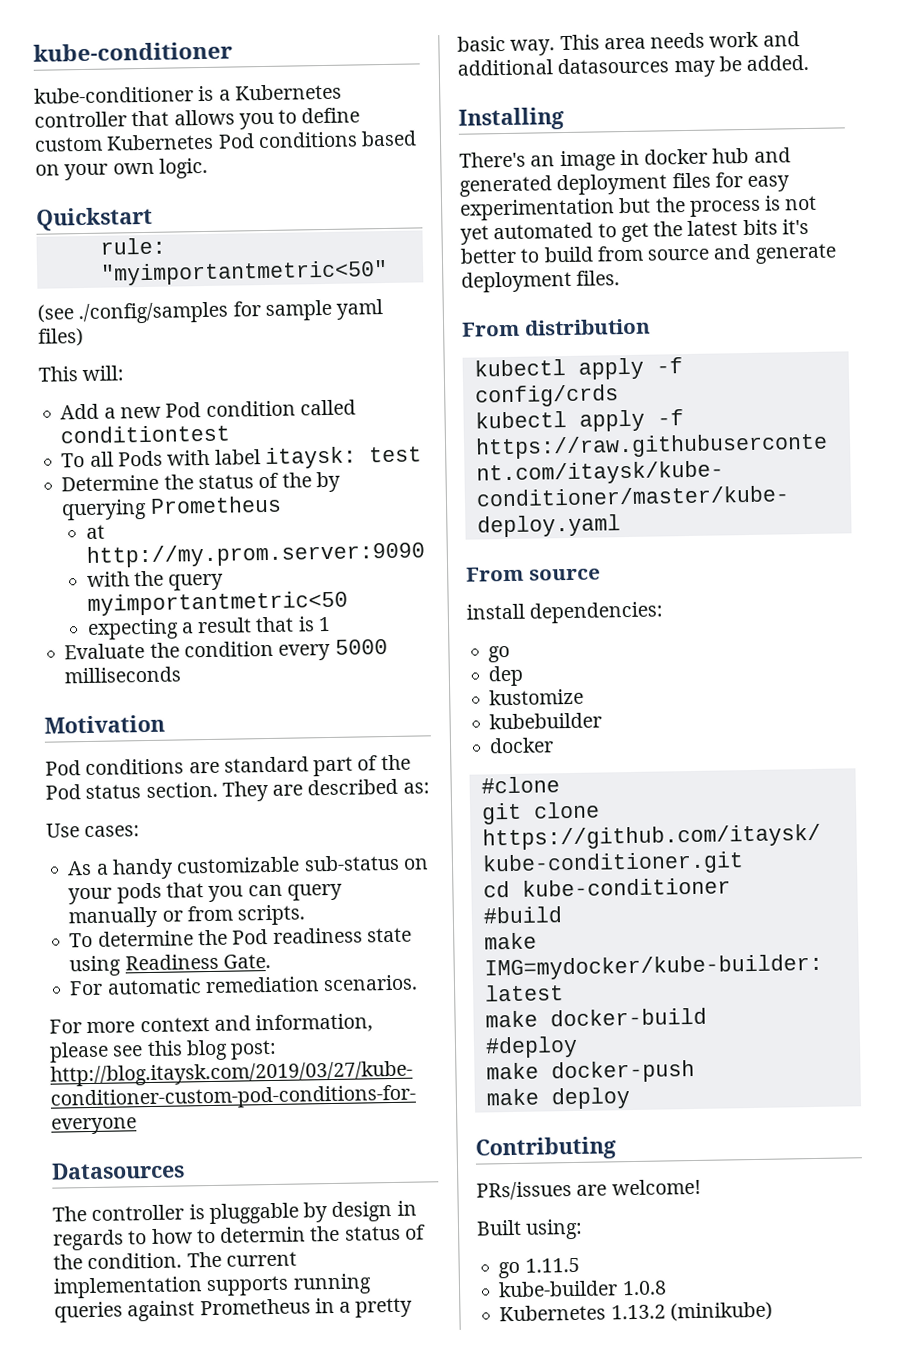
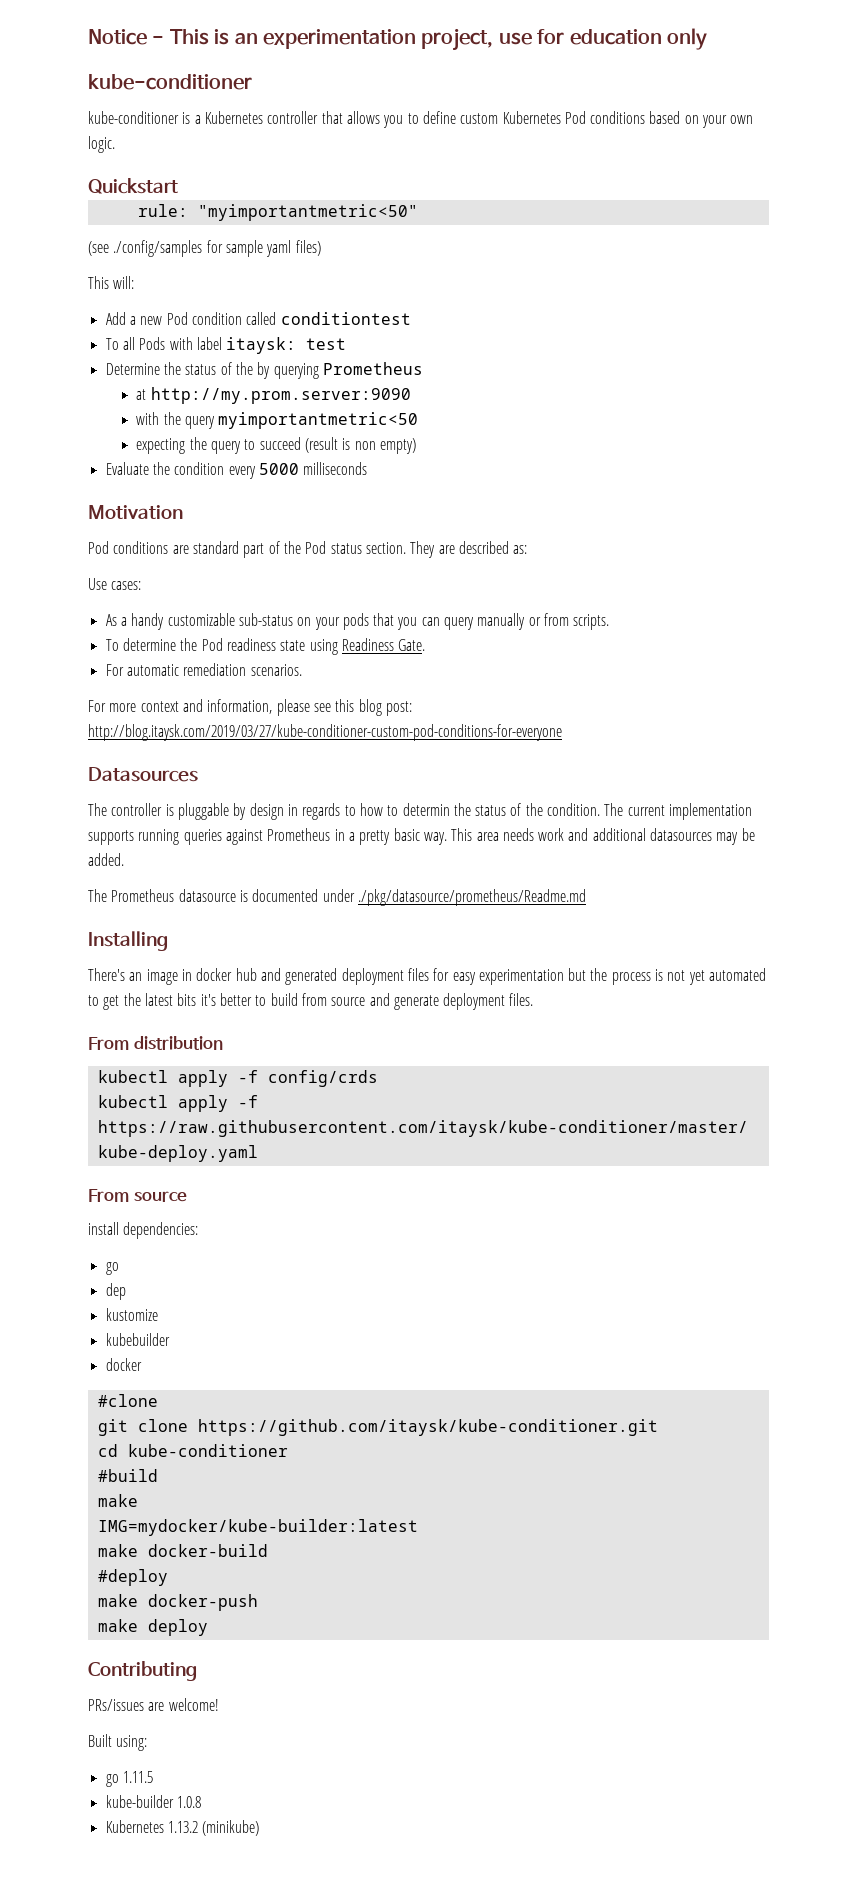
+ Notice - This is an experimentation project, use for education only
- expecting a result that is 1
+ expecting the query to succeed (result is non empty)
+ The Prometheus datasource is documented under ./pkg/datasource/prometheus/Readme.md

